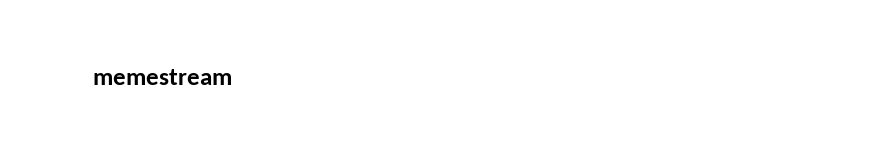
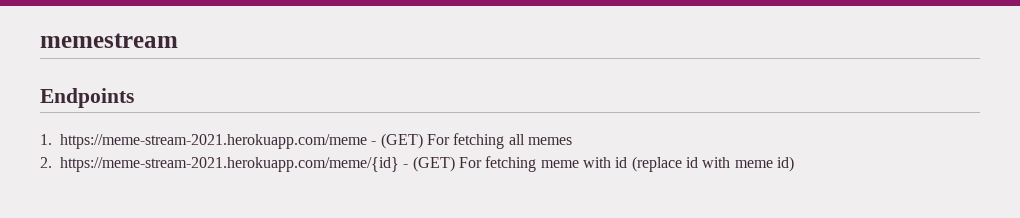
+ Endpoints
+ 1. https://meme-stream-2021.herokuapp.com/meme - (GET) For fetching all memes
+ 2. https://meme-stream-2021.herokuapp.com/meme/{id} - (GET) For fetching meme with id (replace id with meme id)

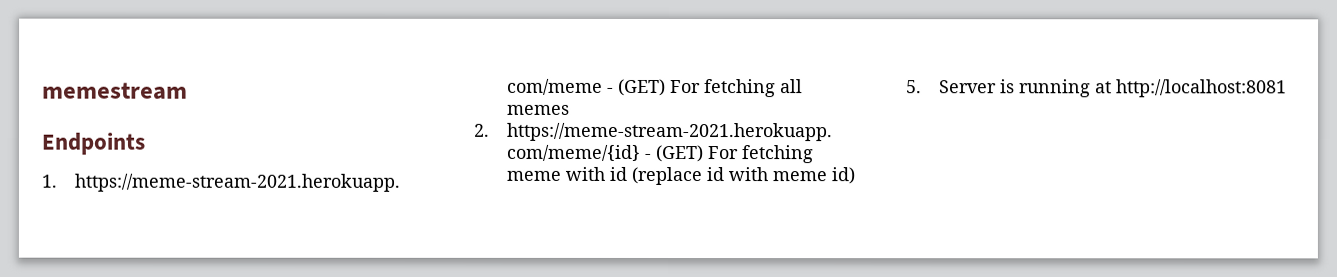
+ 5. Server is running at http://localhost:8081

